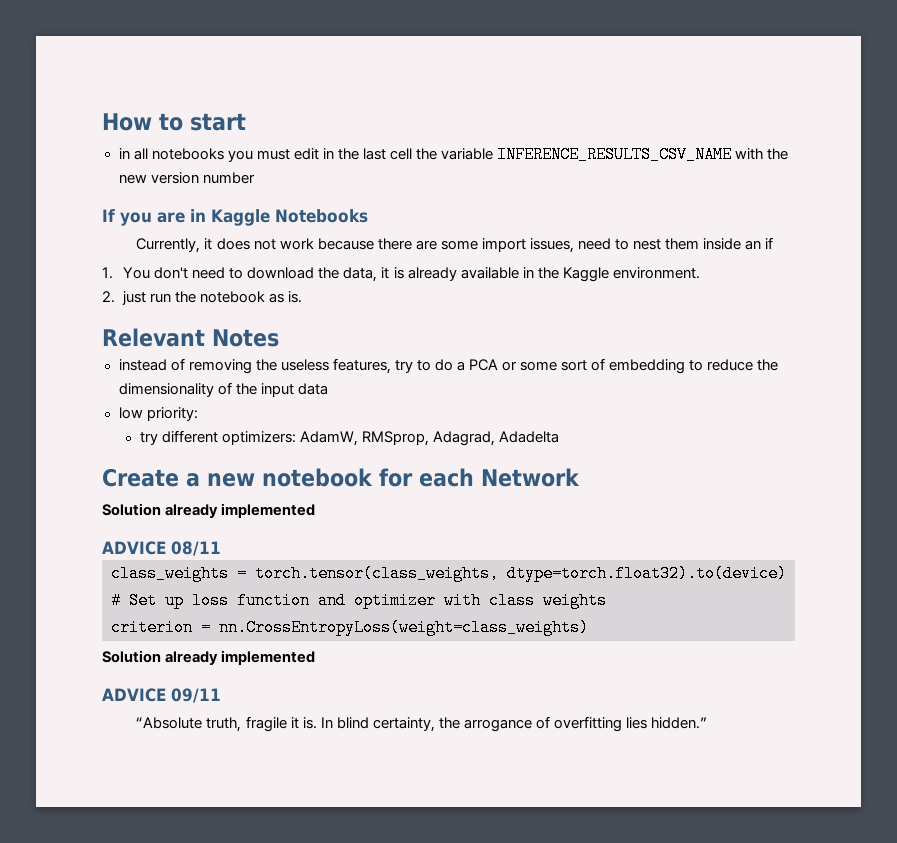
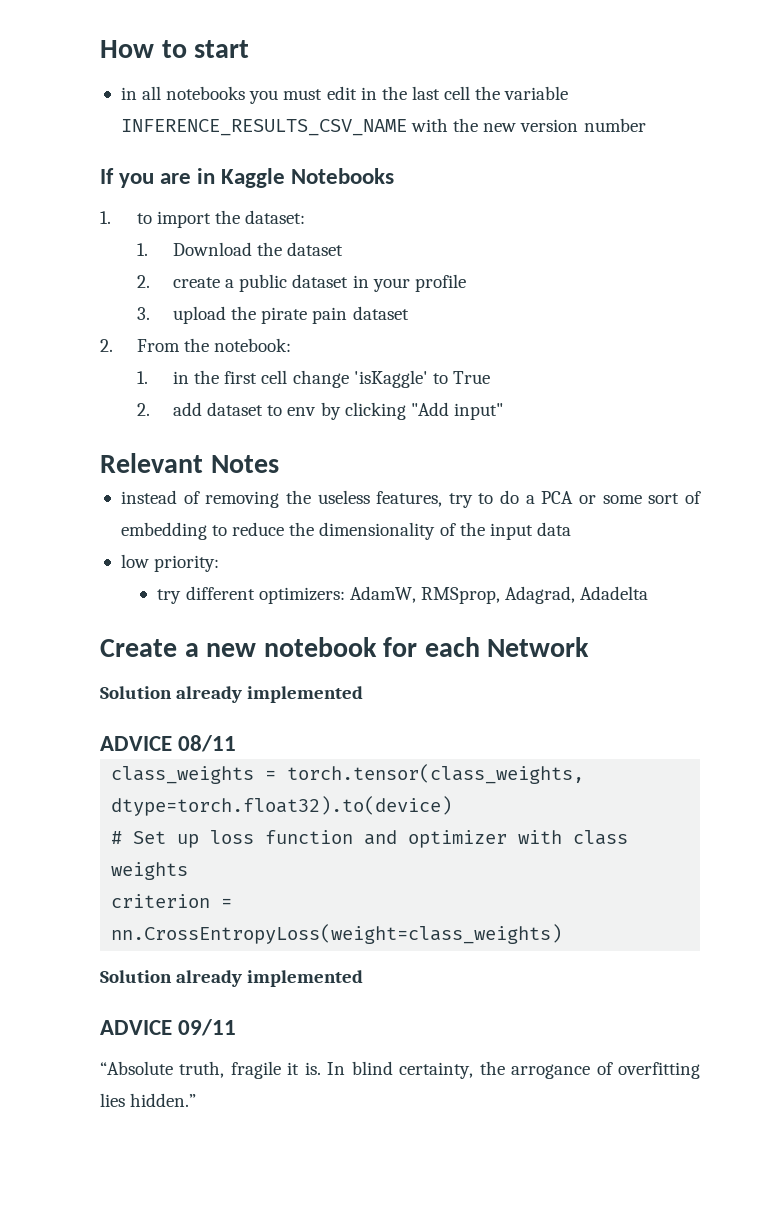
- Currently, it does not work because there are some import issues, need to nest them inside an if
- 1. You don't need to download the data, it is already available in the Kaggle environment.
- 2. just run the notebook as is.
+ 1. to import the dataset:
+ 1. Download the dataset
+ 2. create a public dataset in your profile
+ 3. upload the pirate pain dataset
+ 2. From the notebook:
+ 1. in the first cell change 'isKaggle' to True
+ 2. add dataset to env by clicking "Add input"

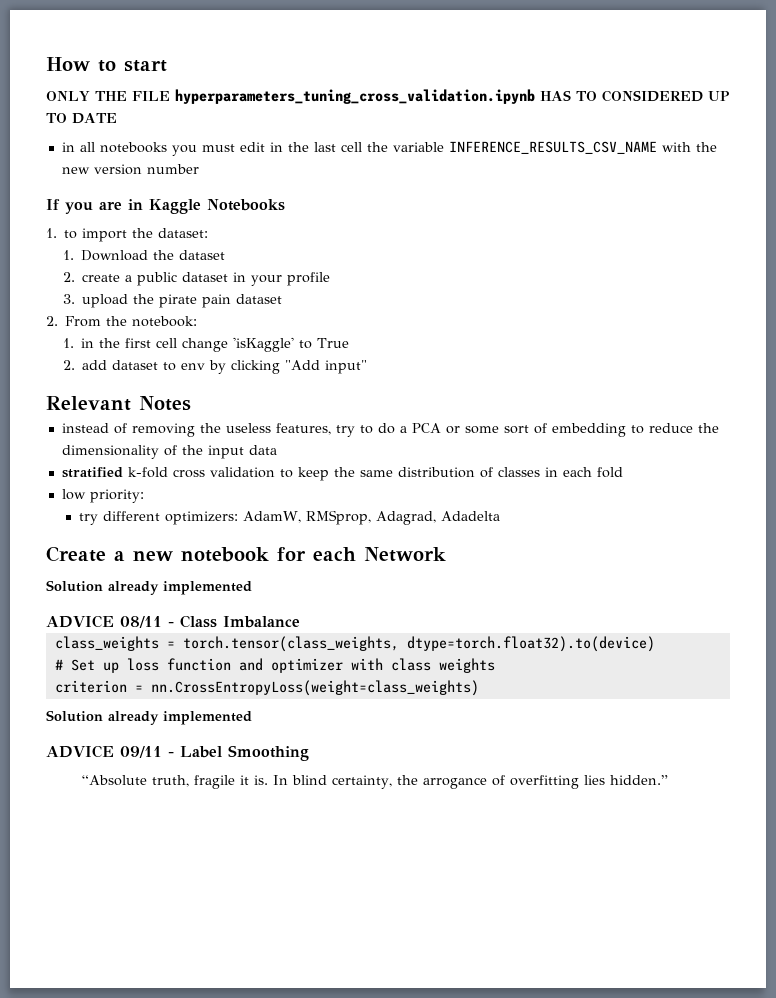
+ ONLY THE FILE hyperparameters_tuning_cross_validation.ipynb HAS TO CONSIDERED UP TO DATE
+ stratified k-fold cross validation to keep the same distribution of classes in each fold
- ADVICE 08/11
+ ADVICE 08/11 - Class Imbalance
- ADVICE 09/11
+ ADVICE 09/11 - Label Smoothing

